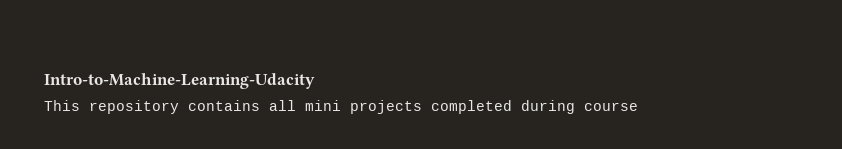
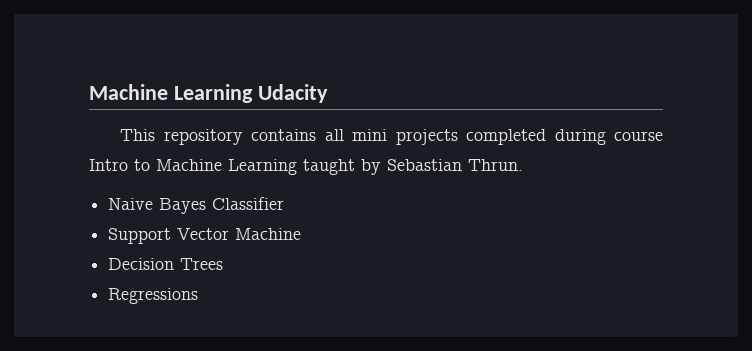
- Intro-to-Machine-Learning-Udacity
+ Machine Learning Udacity
- This repository contains all mini projects completed during course
+ This repository contains all mini projects completed during course Intro to Machine Learning taught by Sebastian Thrun.
+ Naive Bayes Classifier
+ Support Vector Machine
+ Decision Trees
+ Regressions

